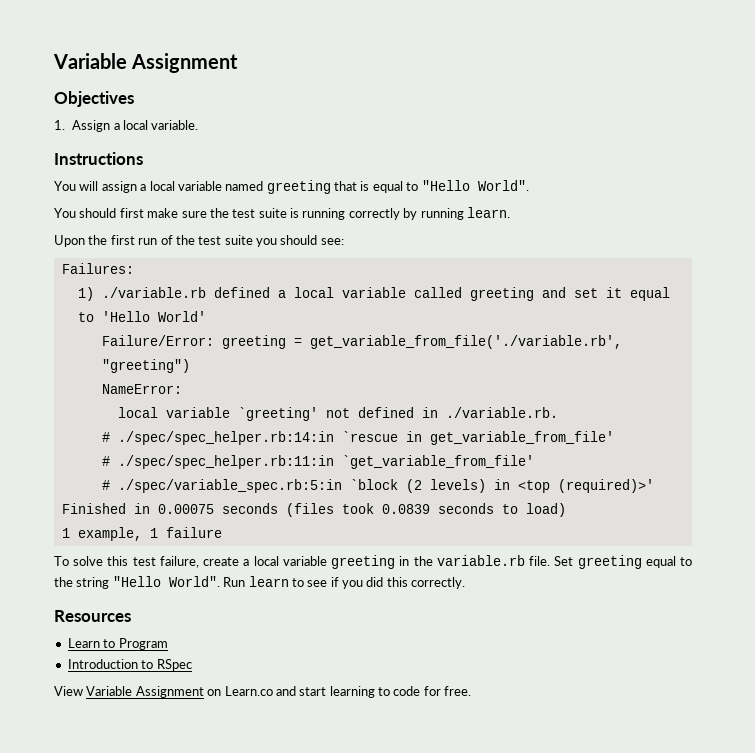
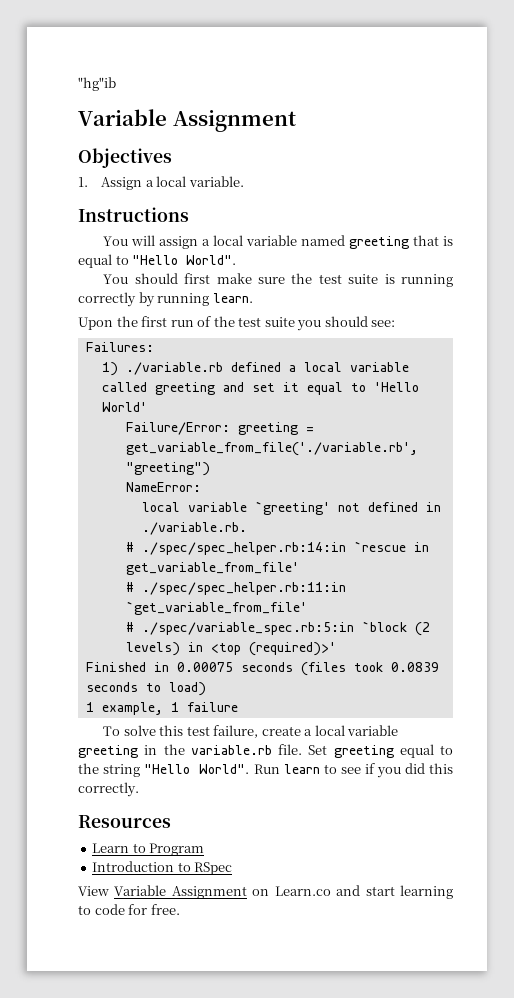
+ "hg"ib

